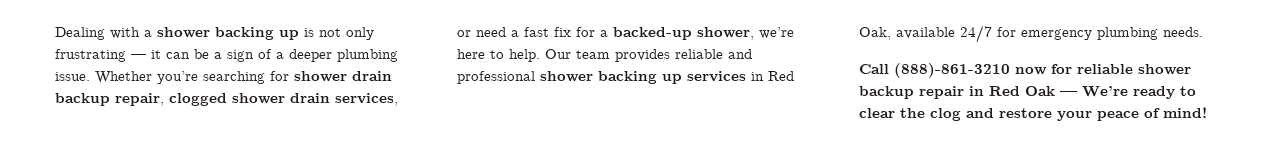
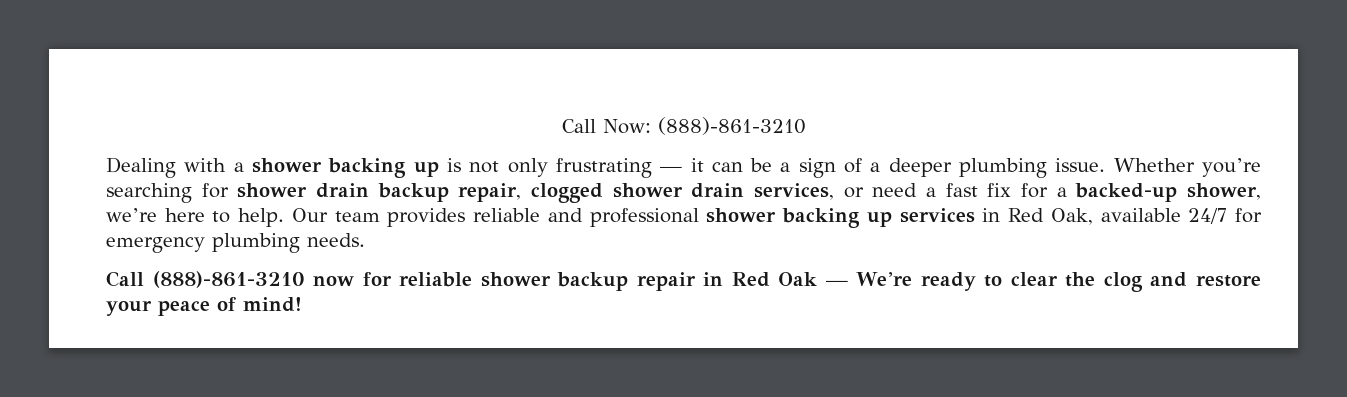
+ Call Now: (888)-861-3210

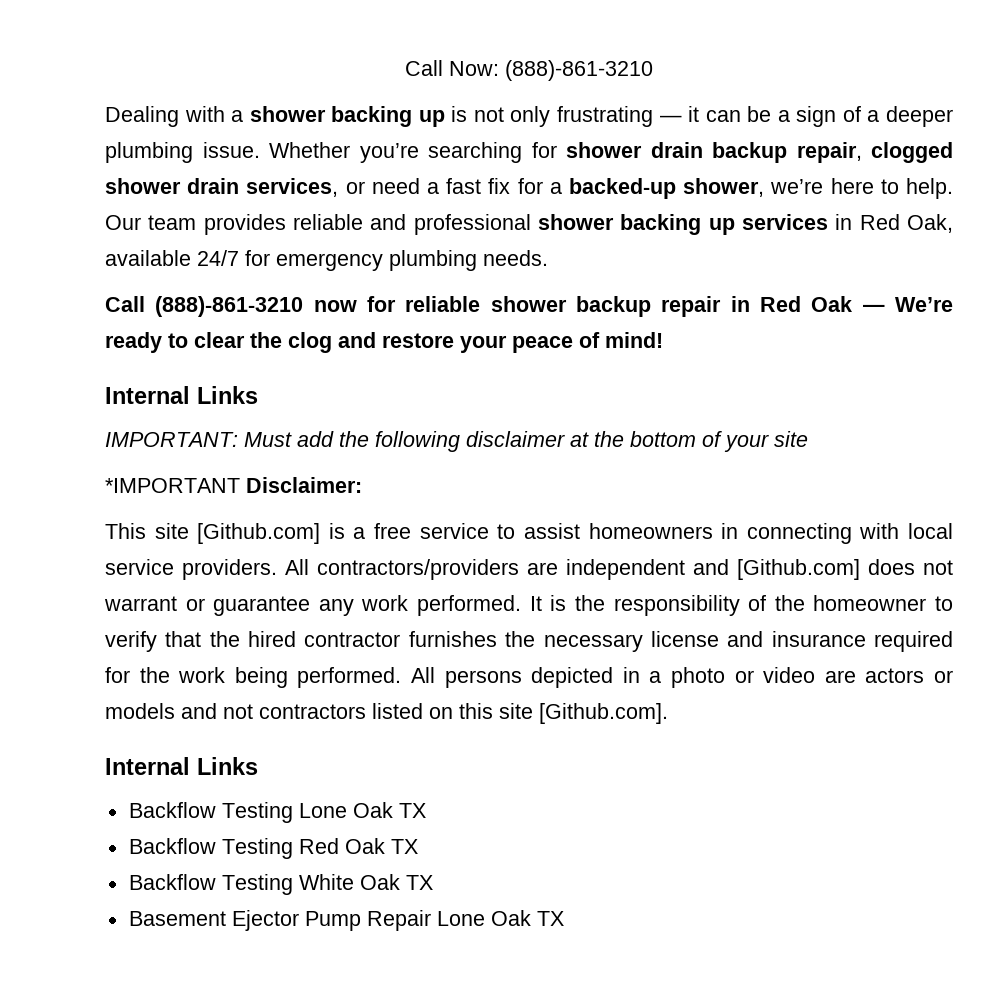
  Call (888)-861-3210 now for reliable shower backup repair in Red Oak — We’re ready to clear the clog and restore your peace of mind!
+ Internal Links
+ IMPORTANT: Must add the following disclaimer at the bottom of your site
+ *IMPORTANT Disclaimer:
+ This site [Github.com] is a free service to assist homeowners in connecting with local service providers. All contractors/providers are independent and [Github.com] does not warrant or guarantee any work performed. It is the responsibility of the homeowner to verify that the hired contractor furnishes the necessary license and insurance required for the work being performed. All persons depicted in a photo or video are actors or models and not contractors listed on this site [Github.com].
+ Internal Links
+ Backflow Testing Lone Oak TX
+ Backflow Testing Red Oak TX
+ Backflow Testing White Oak TX
+ Basement Ejector Pump Repair Lone Oak TX

